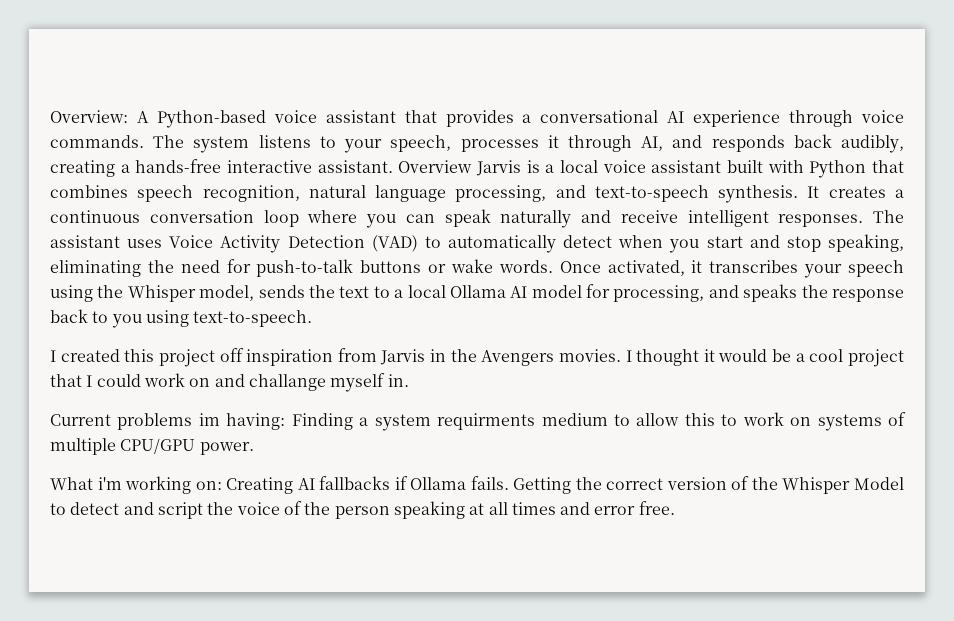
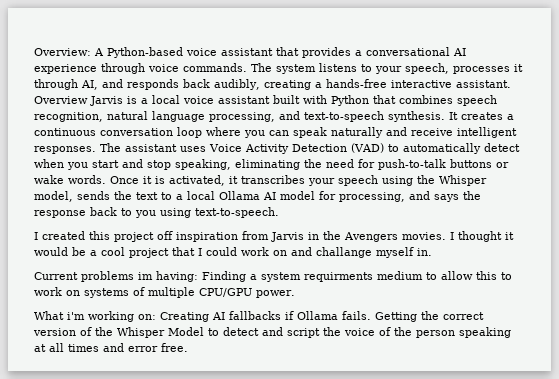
- Once activated, it transcribes your speech using the Whisper model, sends the text to a local Ollama AI model for processing, and speaks the response back to you using text-to-speech.
+ Once it is activated, it transcribes your speech using the Whisper model, sends the text to a local Ollama AI model for processing, and says the response back to you using text-to-speech.

